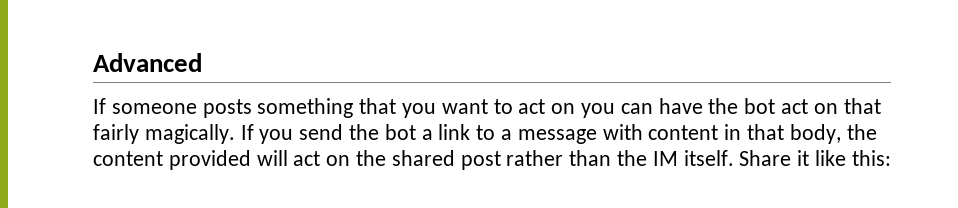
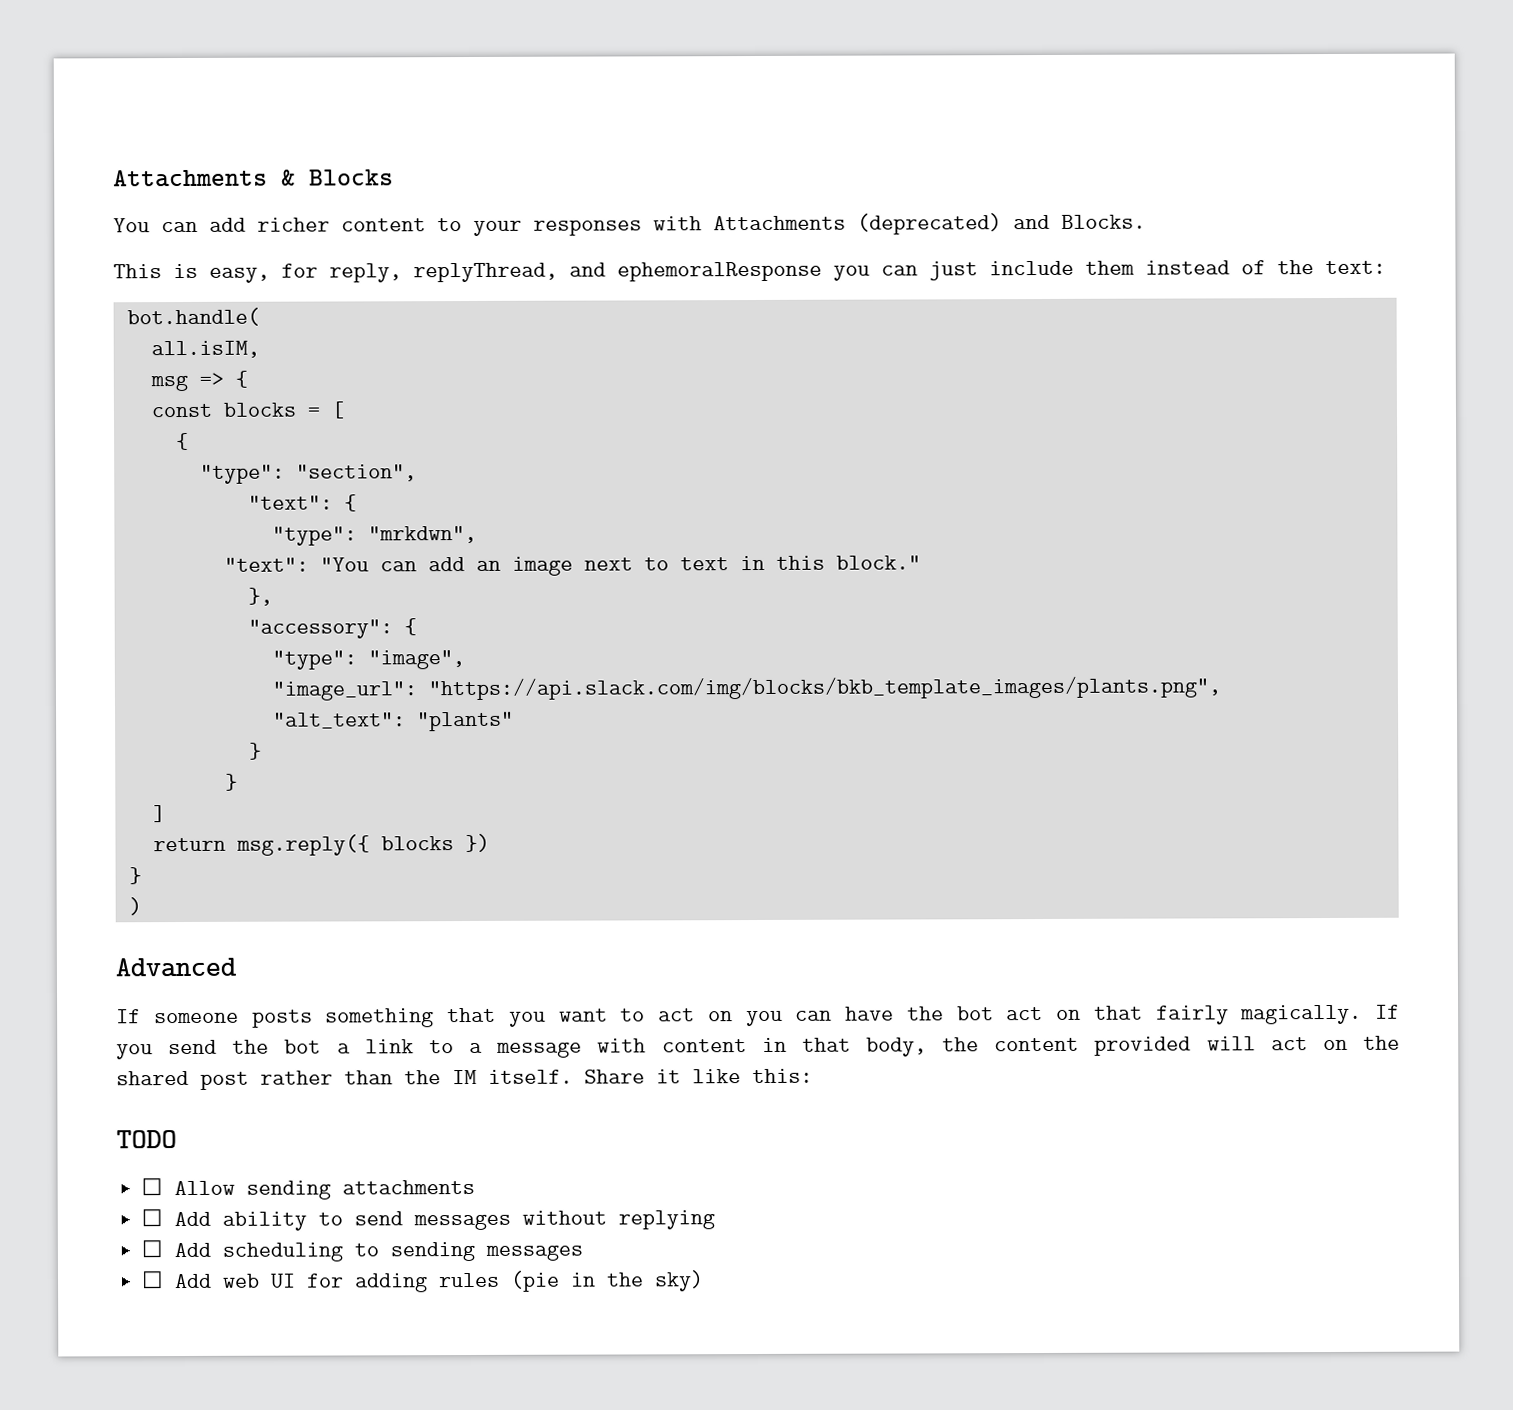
+ Attachments & Blocks
+ You can add richer content to your responses with Attachments (deprecated) and Blocks.
+ This is easy, for reply, replyThread, and ephemoralResponse you can just include them instead of the text:
+ bot.handle(
+ all.isIM,
+ msg => {
+ const blocks = [
+ {
+ "type": "section",
+ "text": {
+ "type": "mrkdwn",
+ "text": "You can add an image next to text in this block."
+ },
+ "accessory": {
+ "type": "image",
+ "image_url": "https://api.slack.com/img/blocks/bkb_template_images/plants.png",
+ "alt_text": "plants"
+ }
+ }
+ ]
+ return msg.reply({ blocks })
+ }
+ )
+ TODO
+ ☐ Allow sending attachments
+ ☐ Add ability to send messages without replying
+ ☐ Add scheduling to sending messages
+ ☐ Add web UI for adding rules (pie in the sky)

